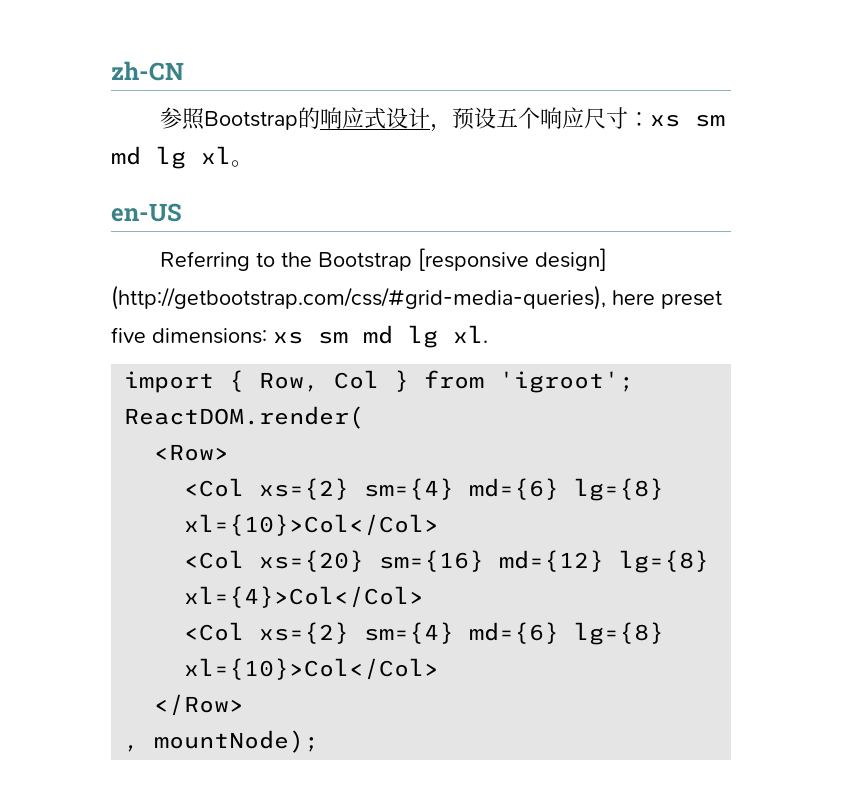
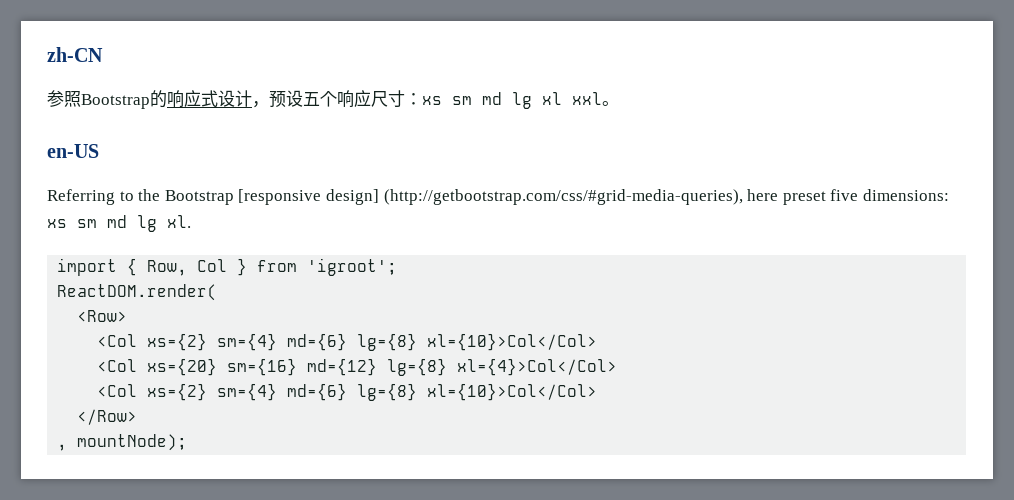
- 参照Bootstrap的响应式设计，预设五个响应尺寸：xs sm md lg xl。
+ 参照Bootstrap的响应式设计，预设五个响应尺寸：xs sm md lg xl xxl。

